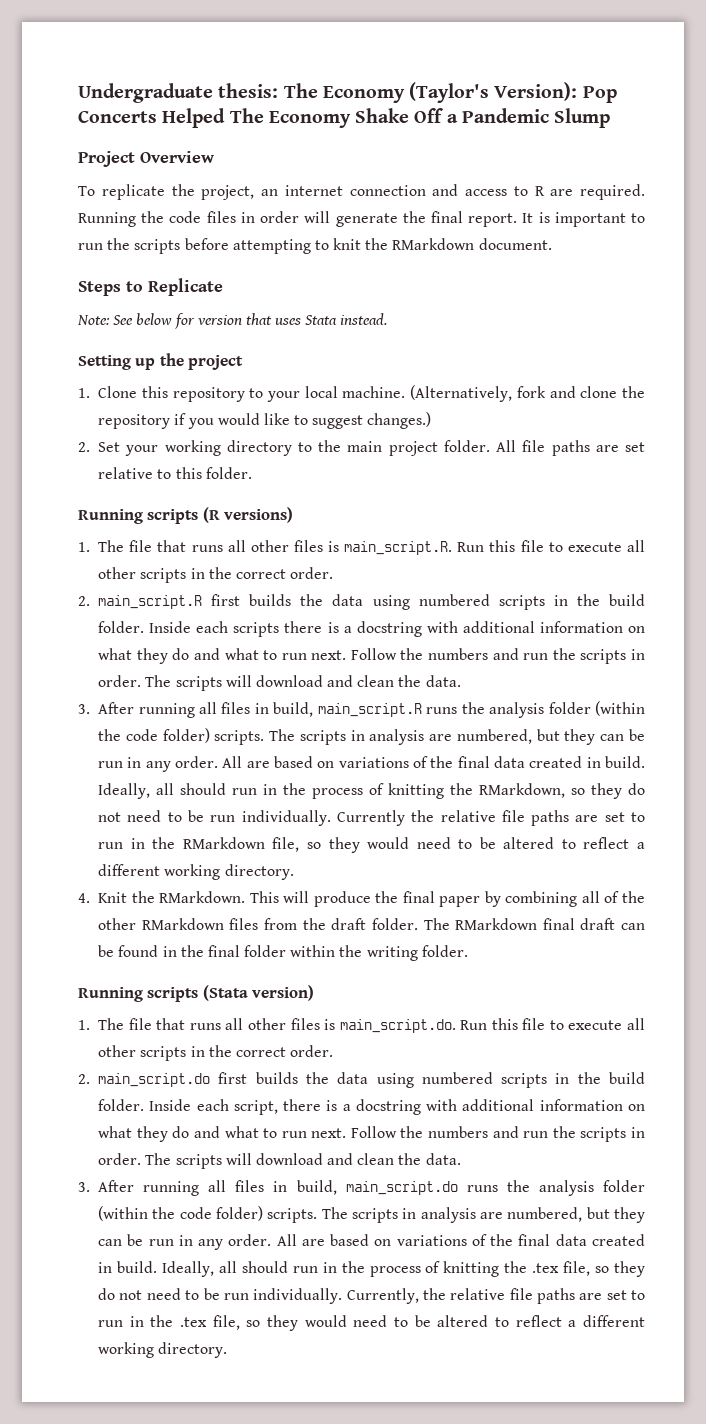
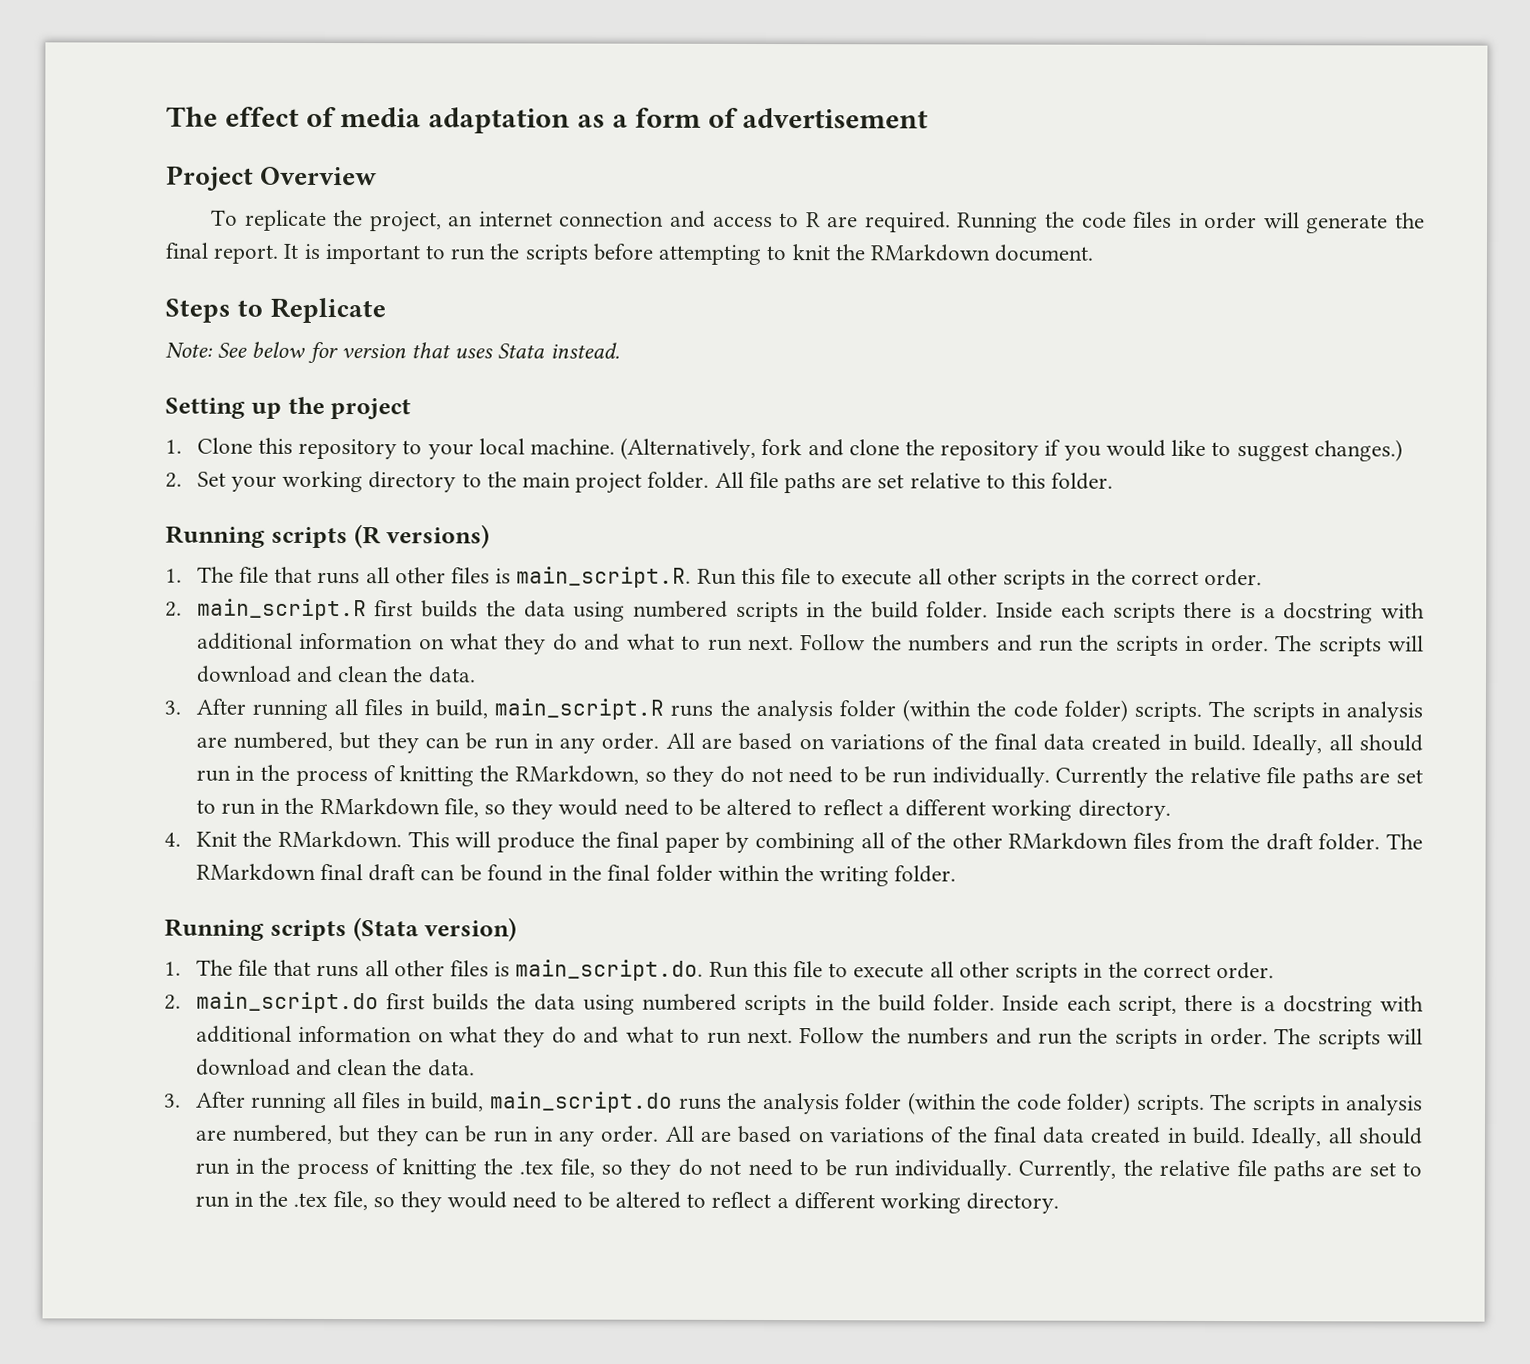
- Undergraduate thesis: The Economy (Taylor's Version): Pop Concerts Helped The Economy Shake Off a Pandemic Slump
+ The effect of media adaptation as a form of advertisement

